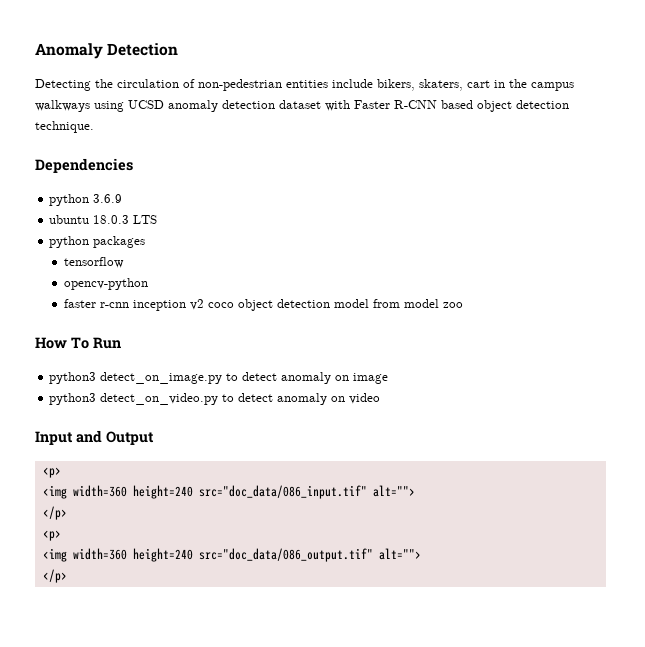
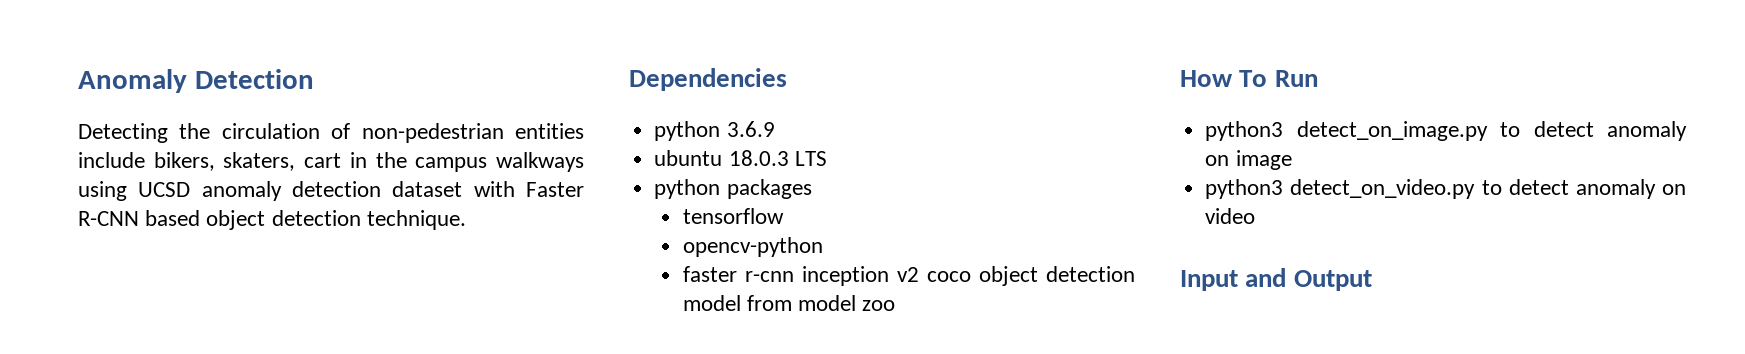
  Input and Output
- <p>
- <img width=360 height=240 src="doc_data/086_input.tif" alt="">
- </p>
- <p>
- <img width=360 height=240 src="doc_data/086_output.tif" alt="">
- </p>

